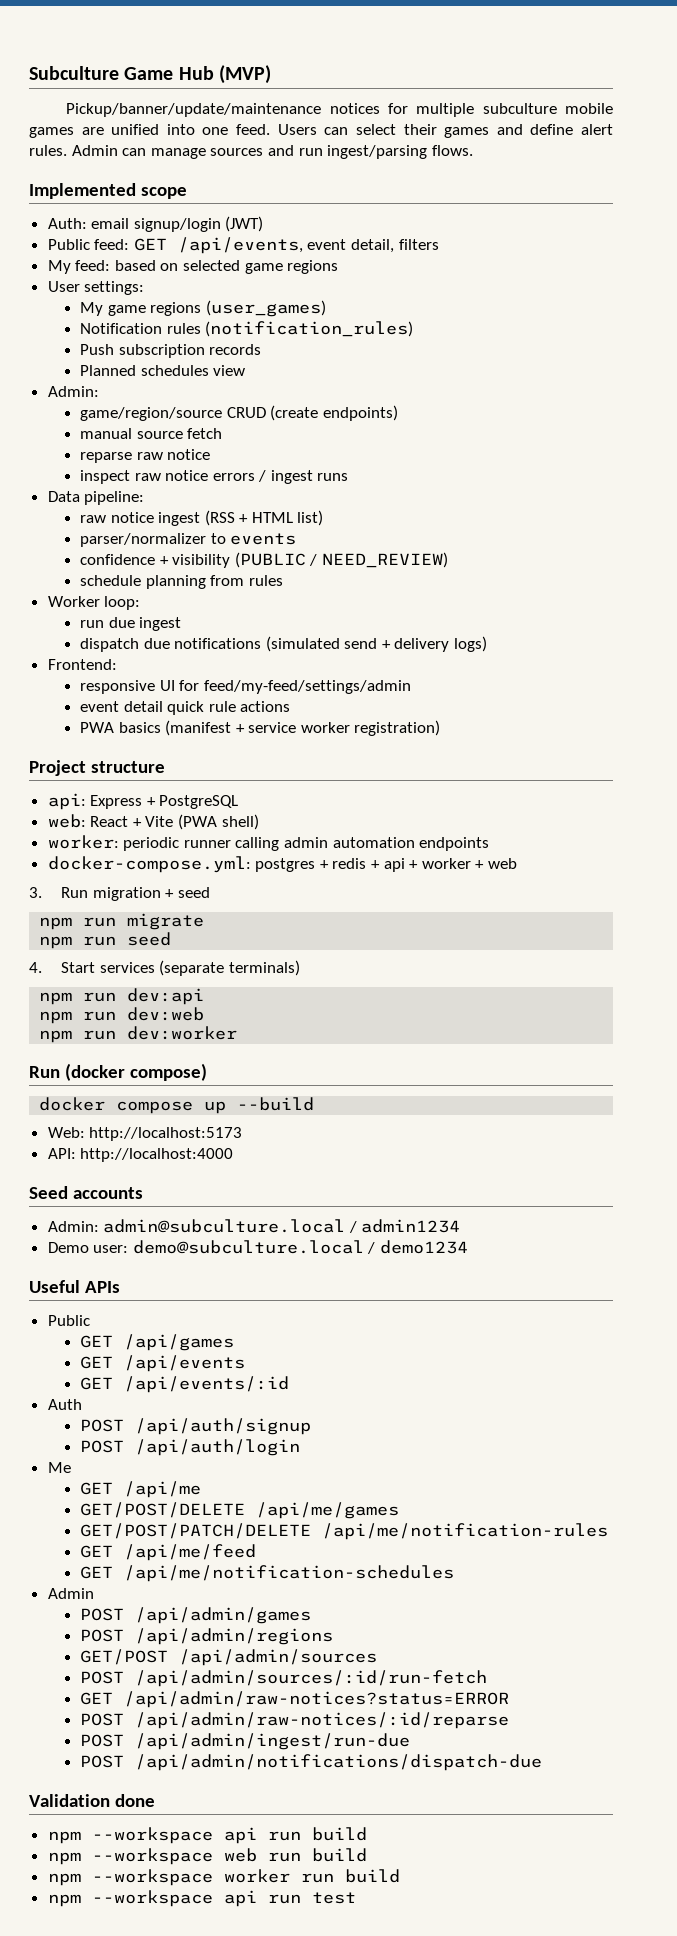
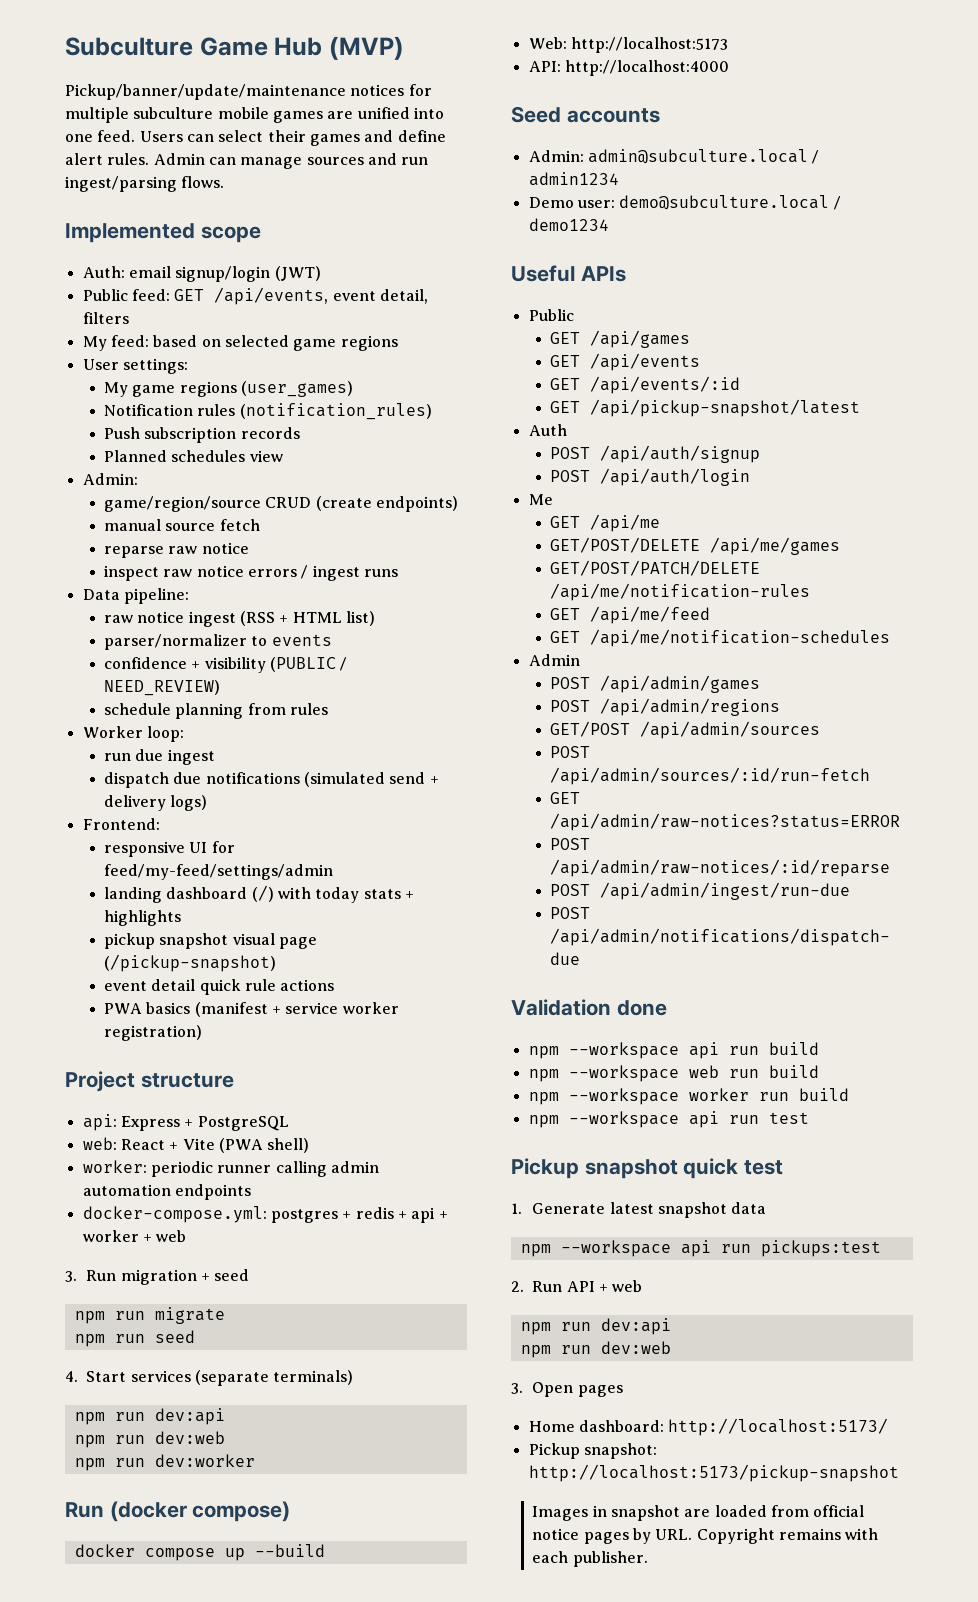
+ landing dashboard (/) with today stats + highlights
+ pickup snapshot visual page (/pickup-snapshot)
+ GET /api/pickup-snapshot/latest
+ Pickup snapshot quick test
+ 1. Generate latest snapshot data
+ npm --workspace api run pickups:test
+ 2. Run API + web
+ npm run dev:api
+ npm run dev:web
+ 3. Open pages
+ Home dashboard: http://localhost:5173/
+ Pickup snapshot: http://localhost:5173/pickup-snapshot
+ Images in snapshot are loaded from official notice pages by URL. Copyright remains with each publisher.

